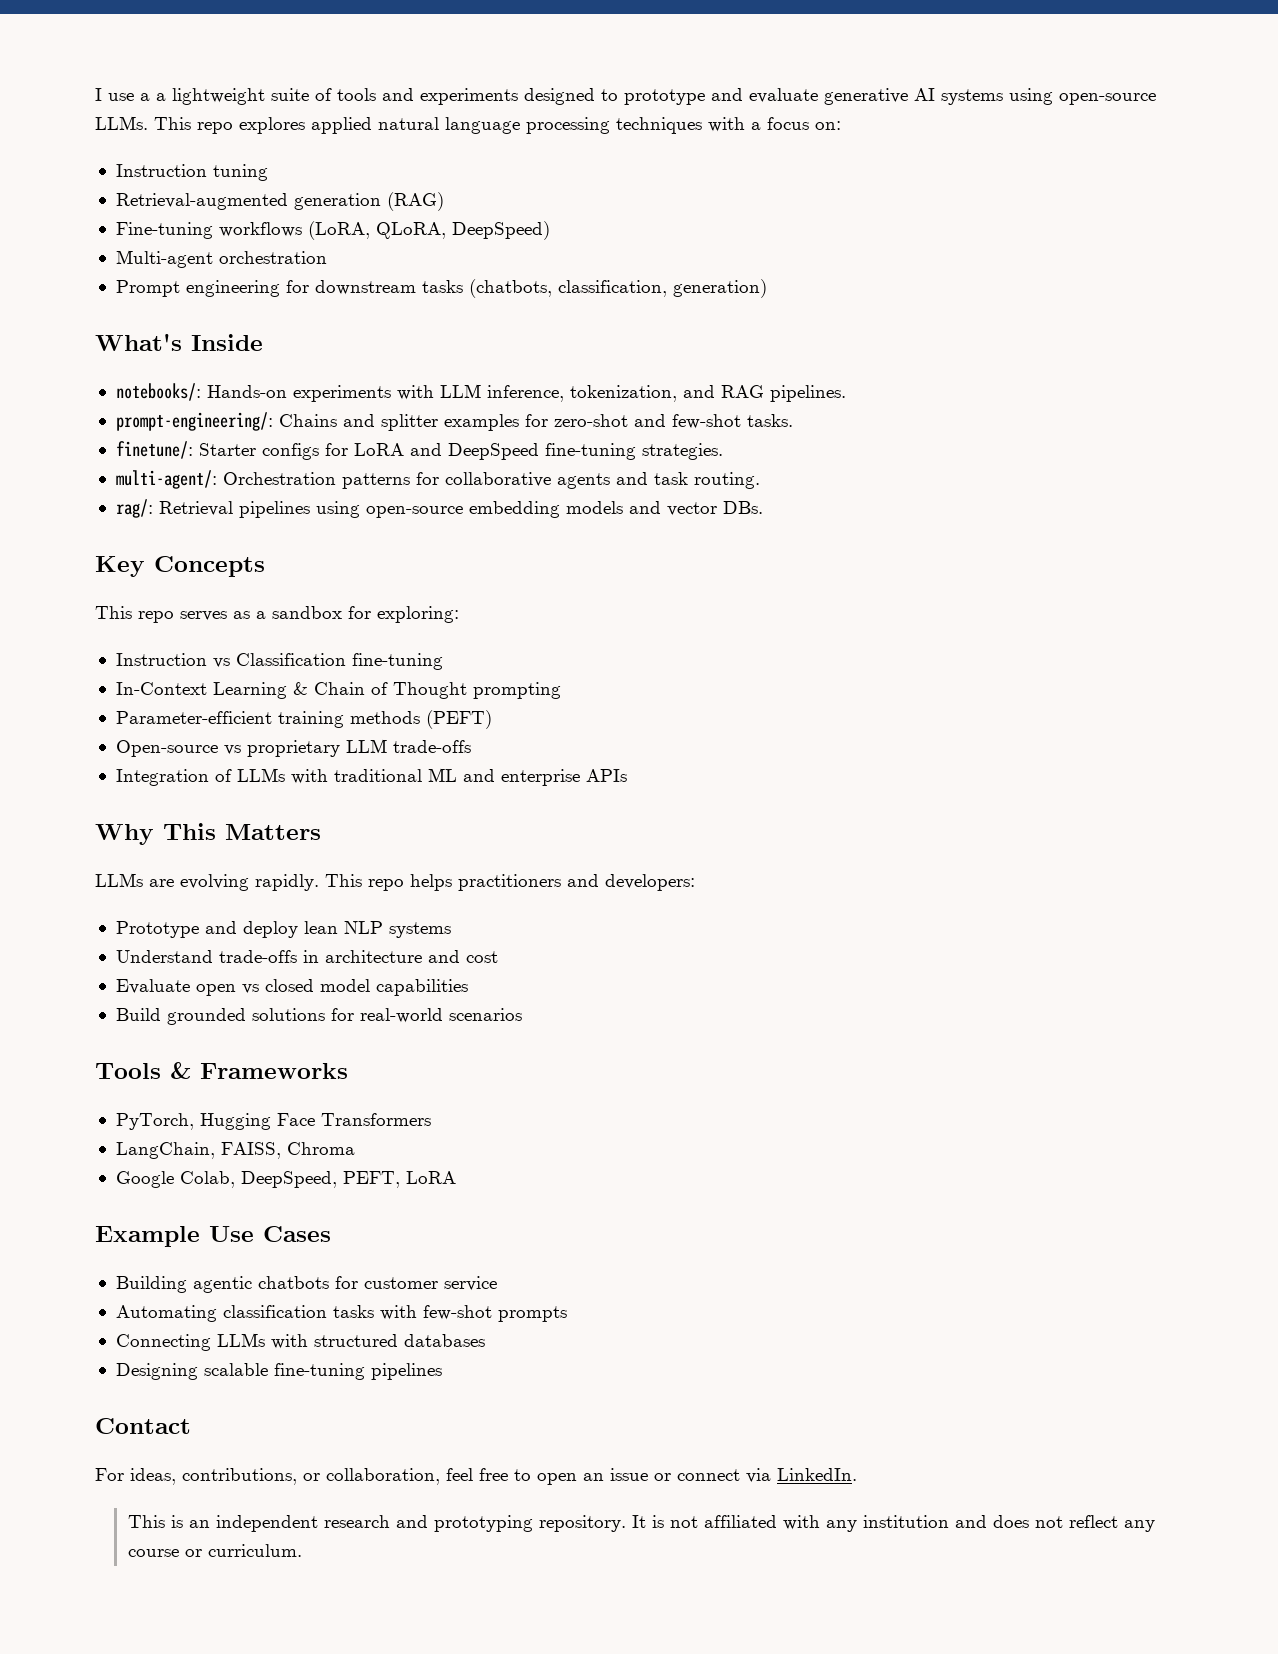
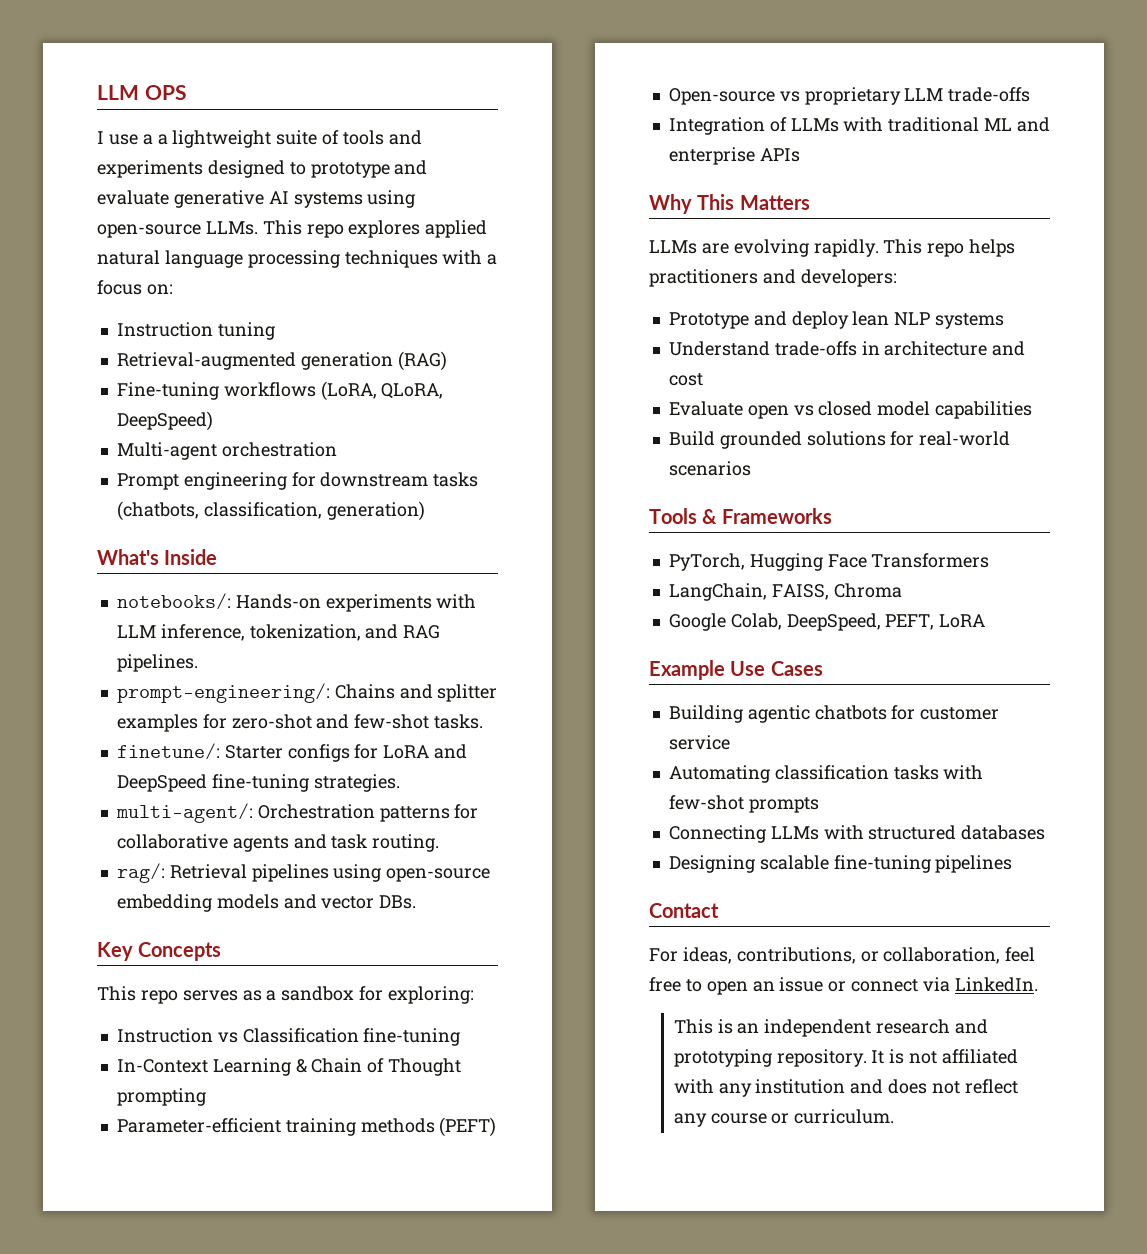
+ LLM OPS

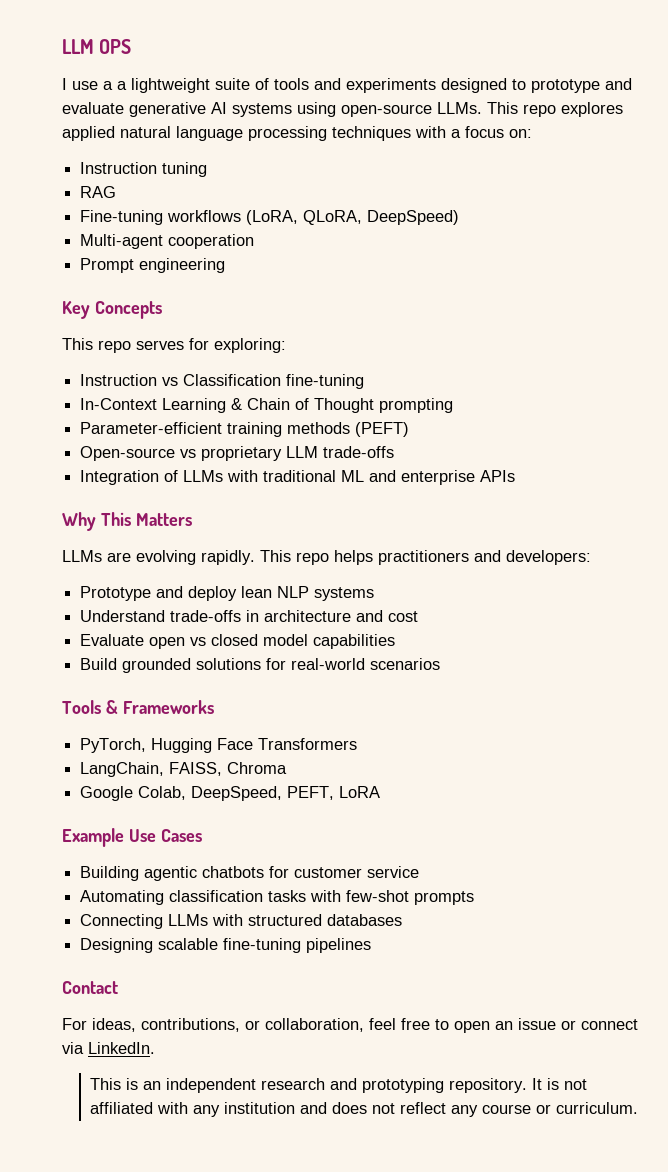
- Retrieval-augmented generation (RAG)
+ RAG
- Multi-agent orchestration
+ Multi-agent cooperation
- Prompt engineering for downstream tasks (chatbots, classification, generation)
- What's Inside
- notebooks/: Hands-on experiments with LLM inference, tokenization, and RAG pipelines.
- prompt-engineering/: Chains and splitter examples for zero-shot and few-shot tasks.
- finetune/: Starter configs for LoRA and DeepSpeed fine-tuning strategies.
- multi-agent/: Orchestration patterns for collaborative agents and task routing.
- rag/: Retrieval pipelines using open-source embedding models and vector DBs.
+ Prompt engineering
- This repo serves as a sandbox for exploring:
+ This repo serves for exploring:

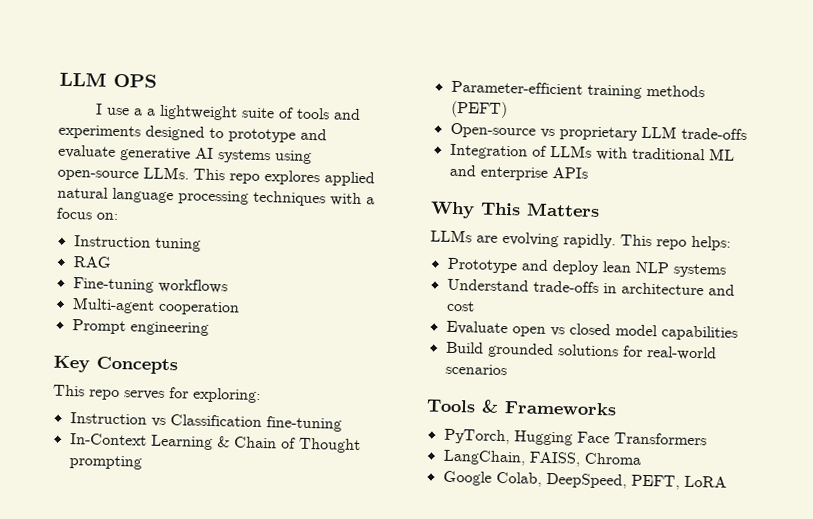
- Fine-tuning workflows (LoRA, QLoRA, DeepSpeed)
+ Fine-tuning workflows
- This repo helps practitioners and developers:
+ This repo helps:
- Example Use Cases
- Building agentic chatbots for customer service
- Automating classification tasks with few-shot prompts
- Connecting LLMs with structured databases
- Designing scalable fine-tuning pipelines
- Contact
- For ideas, contributions, or collaboration, feel free to open an issue or connect via LinkedIn.
- This is an independent research and prototyping repository. It is not affiliated with any institution and does not reflect any course or curriculum.

